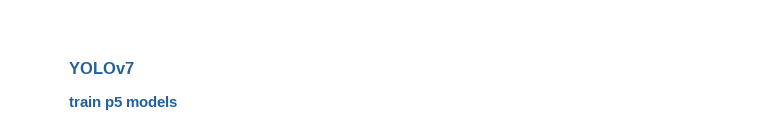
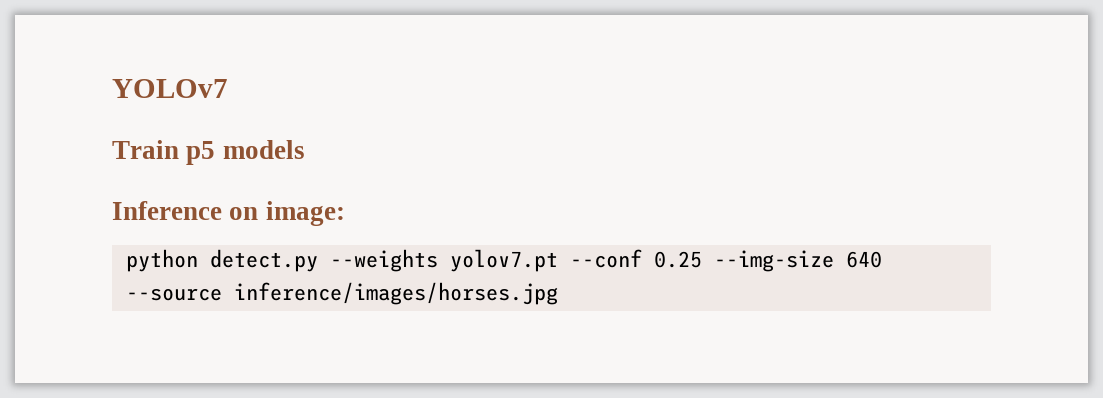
- train p5 models
+ Train p5 models
+ Inference on image:
+ python detect.py --weights yolov7.pt --conf 0.25 --img-size 640 --source inference/images/horses.jpg

